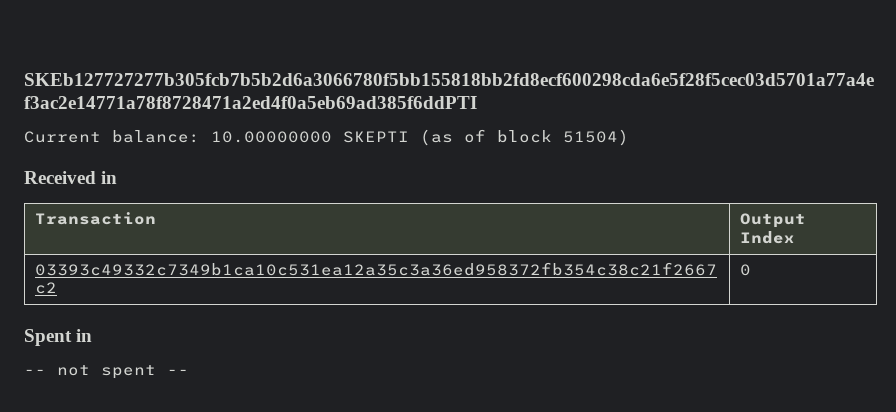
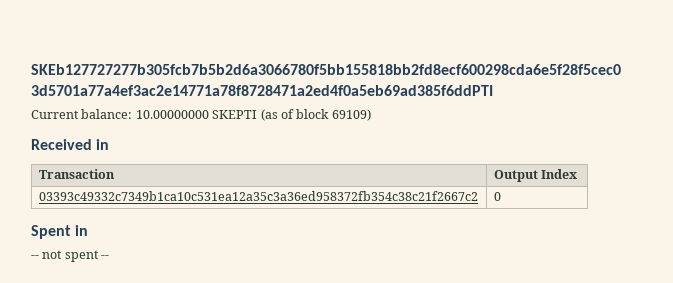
- Current balance: 10.00000000 SKEPTI (as of block 51504)
+ Current balance: 10.00000000 SKEPTI (as of block 69109)

